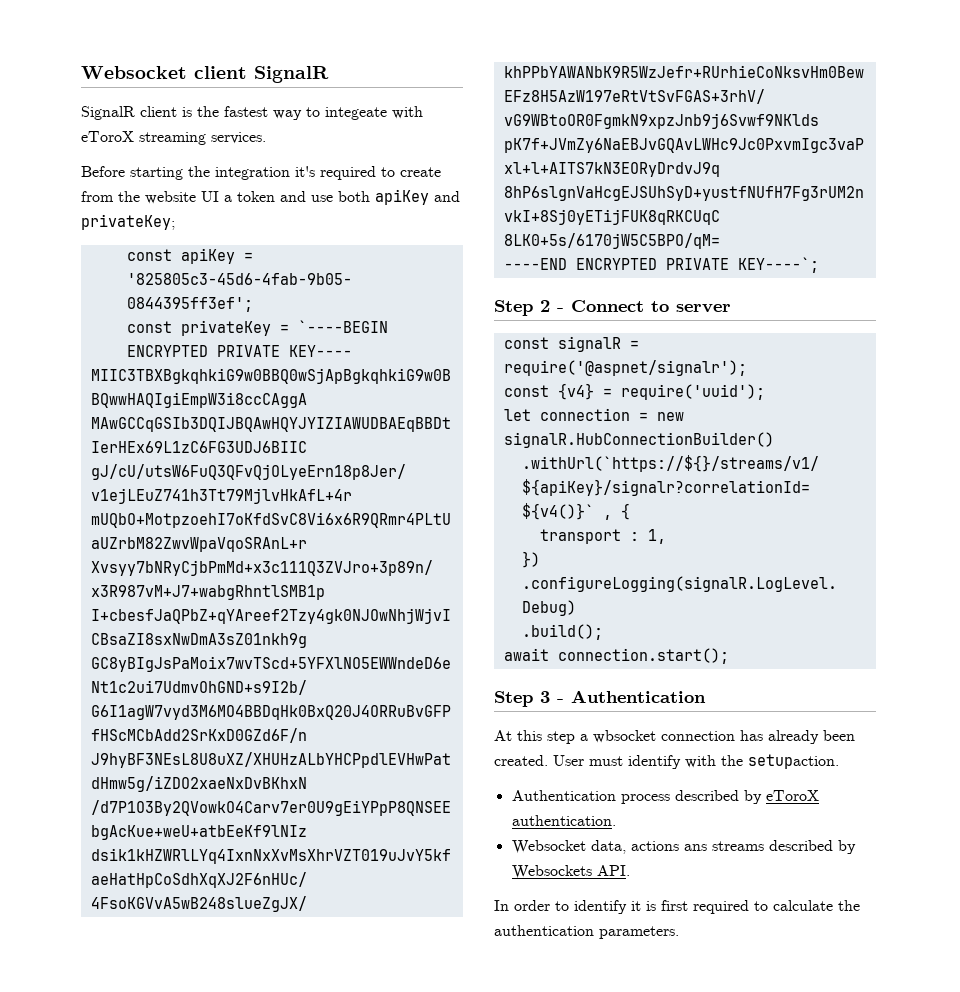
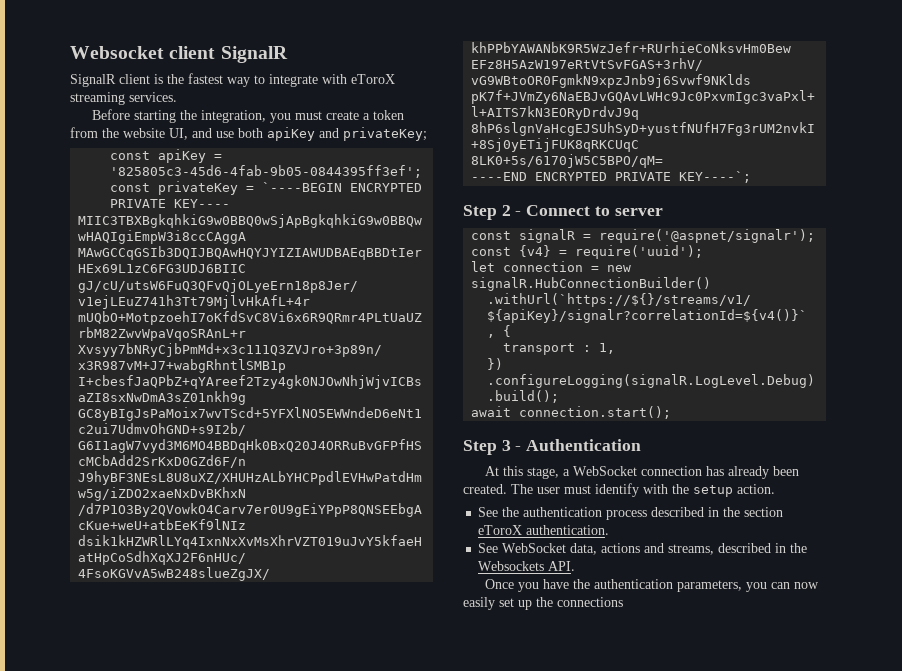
- SignalR client is the fastest way to integeate with eToroX streaming services.
+ SignalR client is the fastest way to integrate with eToroX streaming services.
- Before starting the integration it's required to create from the website UI a token and use both apiKey and privateKey;
+ Before starting the integration, you must create a token from the website UI, and use both apiKey and privateKey;
- At this step a wbsocket connection has already been created.
+ At this stage, a WebSocket connection has already been created.
- User must identify with the setupaction.
- Authentication process described by eToroX authentication.
- Websocket data, actions ans streams described by Websockets API.
- In order to identify it is first required to calculate the authentication parameters.
+ The user must identify with the setup action.
+ See the authentication process described in the section eToroX authentication.
+ See WebSocket data, actions and streams, described in the Websockets API.
+ Once you have the authentication parameters, you can now easily set up the connections

